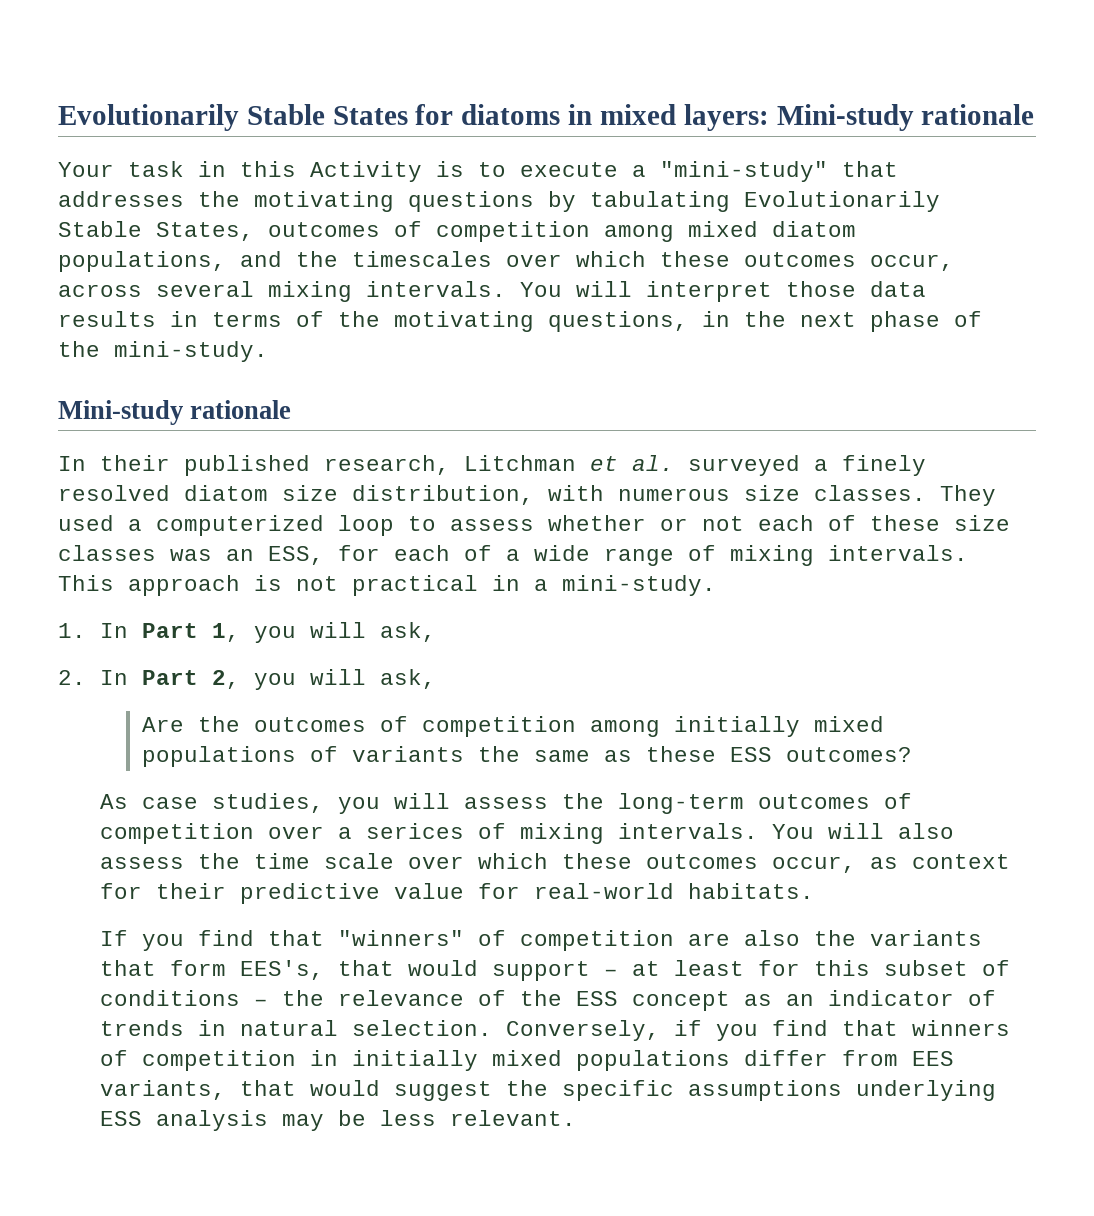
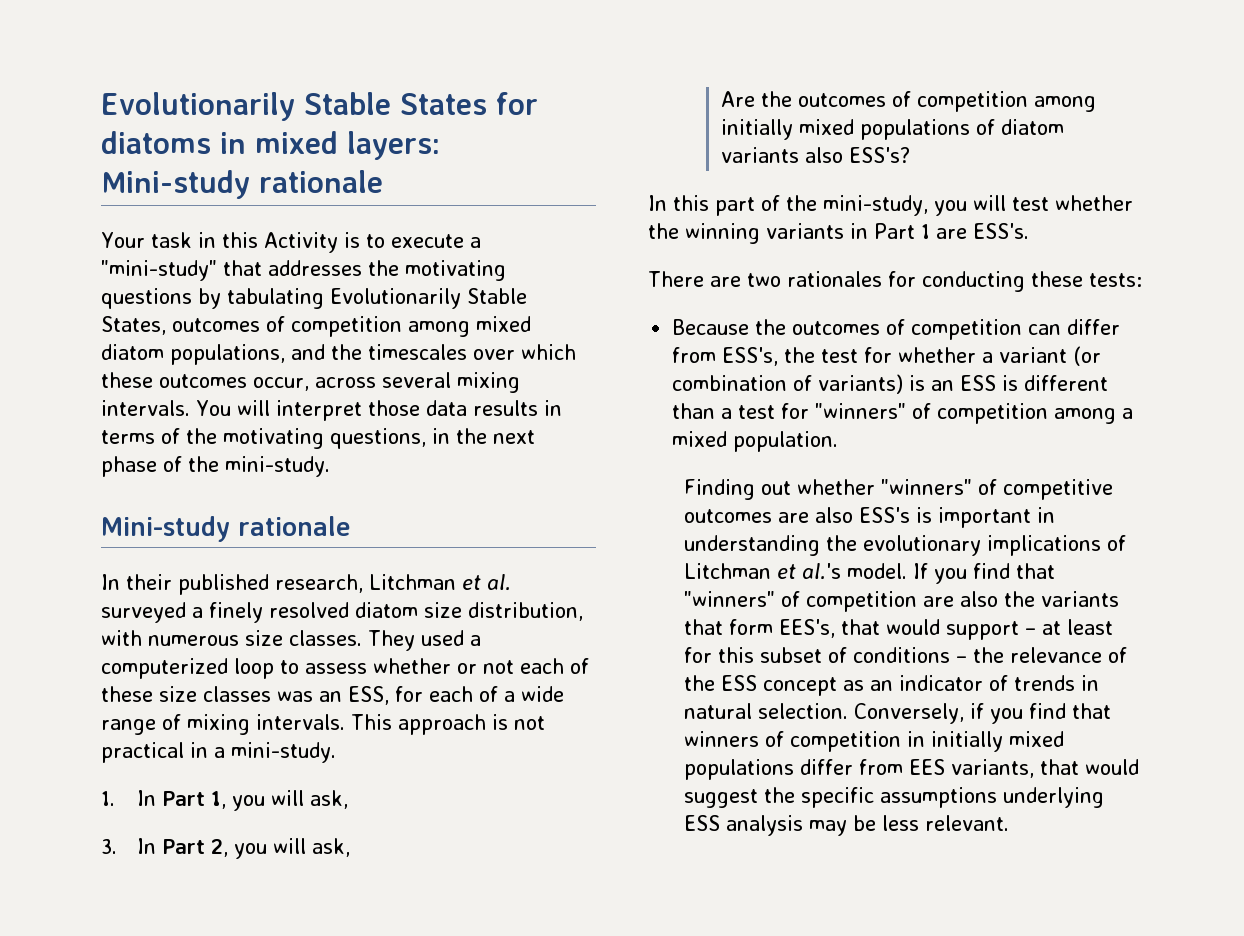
- 2. In Part 2, you will ask,
+ 3. In Part 2, you will ask,
- Are the outcomes of competition among initially mixed populations of variants the same as these ESS outcomes?
- As case studies, you will assess the long-term outcomes of competition over a serices of mixing intervals. You will also assess the time scale over which these outcomes occur, as context for their predictive value for real-world habitats.
- If you find that "winners" of competition are also the variants that form EES's, that would support – at least for this subset of conditions – the relevance of the ESS concept as an indicator of trends in natural selection.
+ Are the outcomes of competition among initially mixed populations of diatom variants also ESS's?
+ In this part of the mini-study, you will test whether the winning variants in Part 1 are ESS's.
+ There are two rationales for conducting these tests:
+ Because the outcomes of competition can differ from ESS's, the test for whether a variant (or combination of variants) is an ESS is different than a test for "winners" of competition among a mixed population.
+ Finding out whether "winners" of competitive outcomes are also ESS's is important in understanding the evolutionary implications of Litchman et al.'s model. If you find that "winners" of competition are also the variants that form EES's, that would support – at least for this subset of conditions – the relevance of the ESS concept as an indicator of trends in natural selection.

